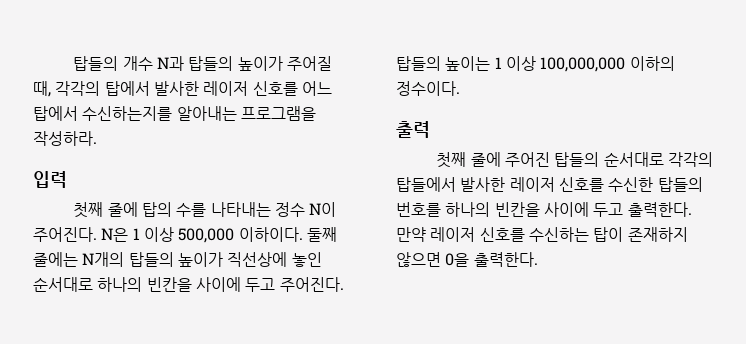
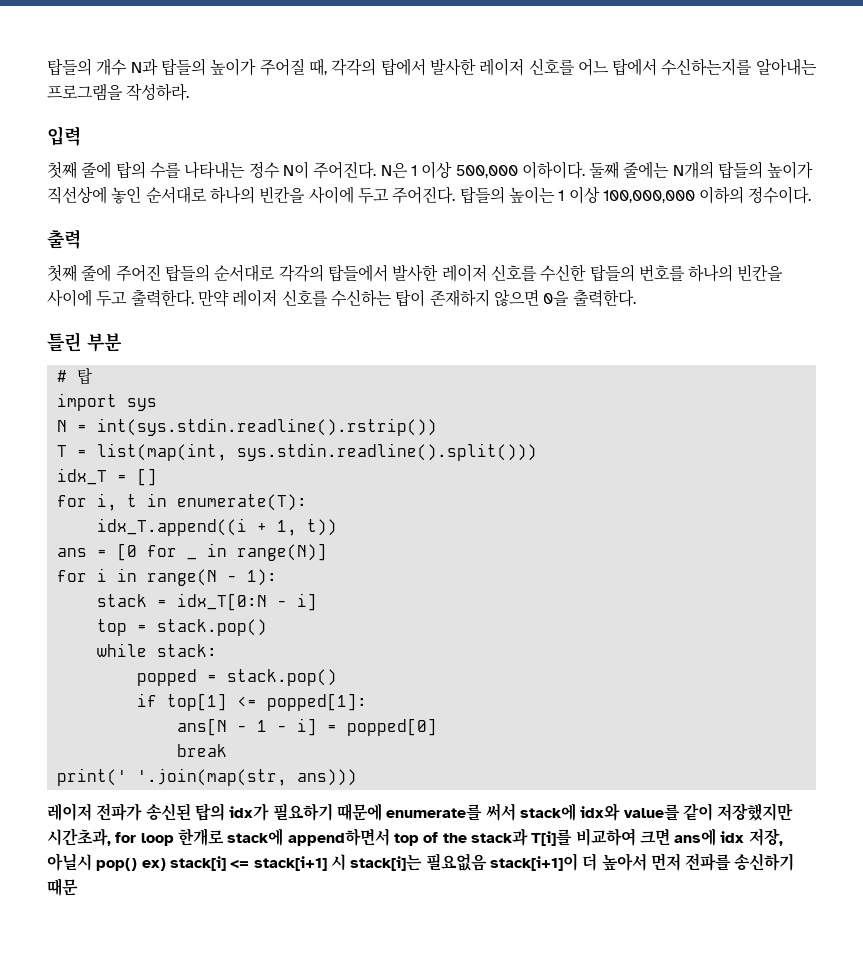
+ 틀린 부분
+ # 탑
+ import sys
+ N = int(sys.stdin.readline().rstrip())
+ T = list(map(int, sys.stdin.readline().split()))
+ idx_T = []
+ for i, t in enumerate(T):
+ idx_T.append((i + 1, t))
+ ans = [0 for _ in range(N)]
+ for i in range(N - 1):
+ stack = idx_T[0:N - i]
+ top = stack.pop()
+ while stack:
+ popped = stack.pop()
+ if top[1] <= popped[1]:
+ ans[N - 1 - i] = popped[0]
+ break
+ print(' '.join(map(str, ans)))
+ 레이저 전파가 송신된 탑의 idx가 필요하기 때문에 enumerate를 써서 stack에 idx와 value를 같이 저장했지만 시간초과, for loop 한개로 stack에 append하면서 top of the stack과 T[i]를 비교하여 크면 ans에 idx 저장, 아닐시 pop() ex) stack[i] <= stack[i+1] 시 stack[i]는 필요없음 stack[i+1]이 더 높아서 먼저 전파를 송신하기 때문

